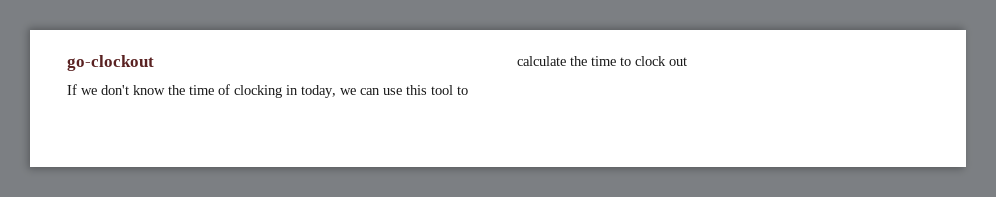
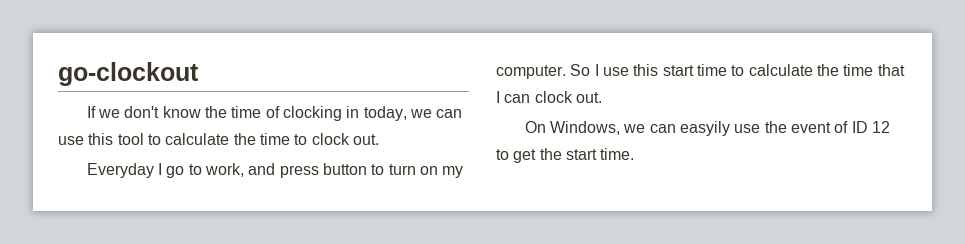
- If we don't know the time of clocking in today, we can use this tool to calculate the time to clock out
+ If we don't know the time of clocking in today, we can use this tool to calculate the time to clock out.
+ Everyday I go to work, and press button to turn on my computer. So I use this start time to calculate the time that I can clock out.
+ On Windows, we can easyily use the event of ID 12 to get the start time.

